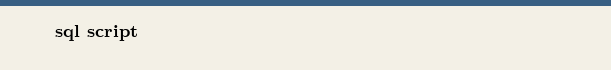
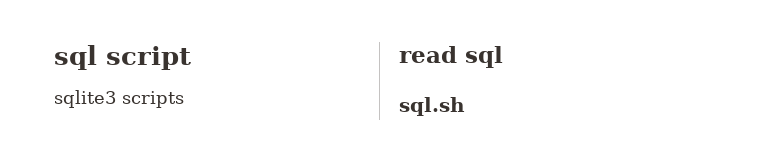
+ sqlite3 scripts
+ read sql
+ sql.sh

